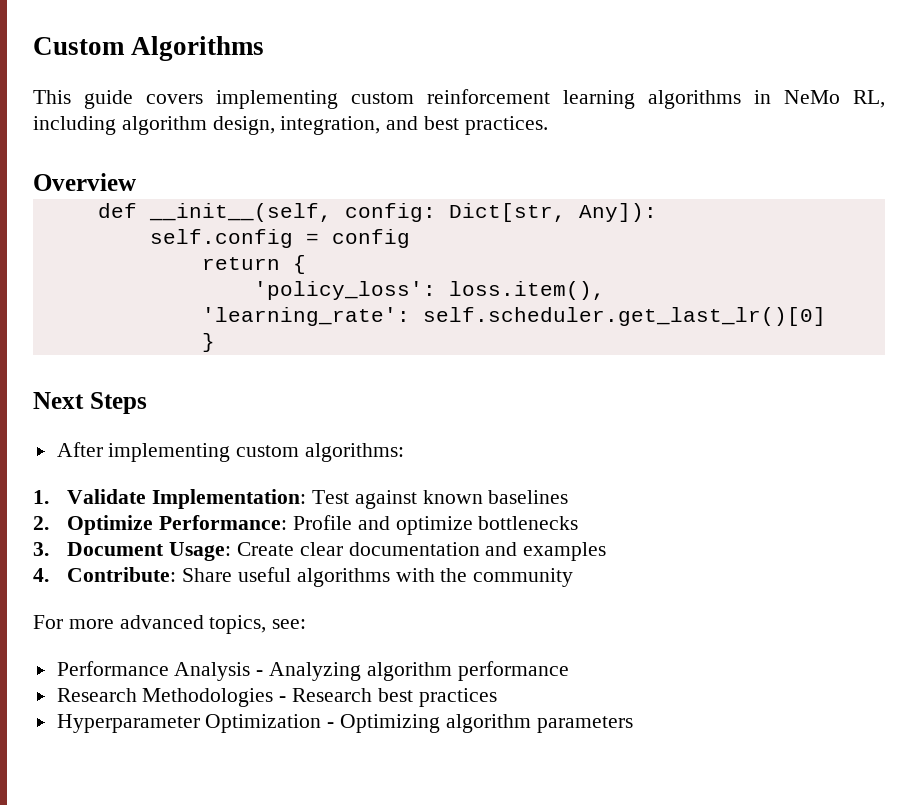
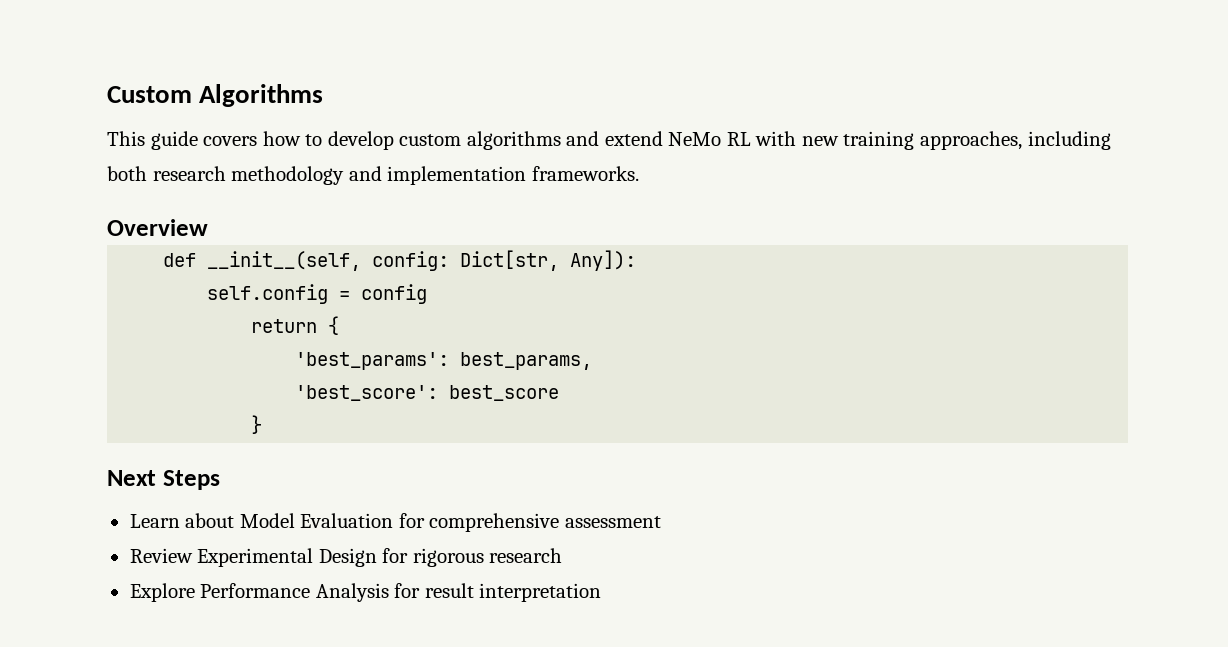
- This guide covers implementing custom reinforcement learning algorithms in NeMo RL, including algorithm design, integration, and best practices.
+ This guide covers how to develop custom algorithms and extend NeMo RL with new training approaches, including both research methodology and implementation frameworks.
- 'policy_loss': loss.item(),
- 'learning_rate': self.scheduler.get_last_lr()[0]
+ 'best_params': best_params,
+ 'best_score': best_score
- After implementing custom algorithms:
- 1. Validate Implementation: Test against known baselines
- 2. Optimize Performance: Profile and optimize bottlenecks
- 3. Document Usage: Create clear documentation and examples
- 4. Contribute: Share useful algorithms with the community
- For more advanced topics, see:
- Performance Analysis - Analyzing algorithm performance
- Research Methodologies - Research best practices
- Hyperparameter Optimization - Optimizing algorithm parameters
+ Learn about Model Evaluation for comprehensive assessment
+ Review Experimental Design for rigorous research
+ Explore Performance Analysis for result interpretation

